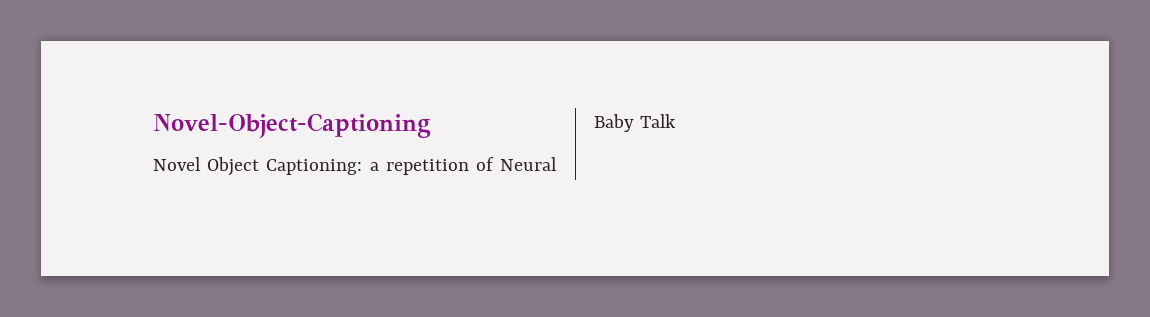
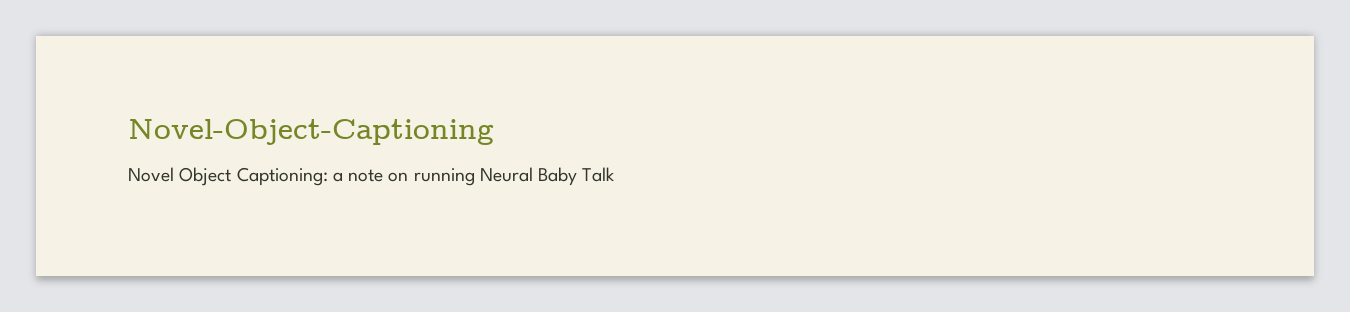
- Novel Object Captioning: a repetition of Neural Baby Talk
+ Novel Object Captioning: a note on running Neural Baby Talk

